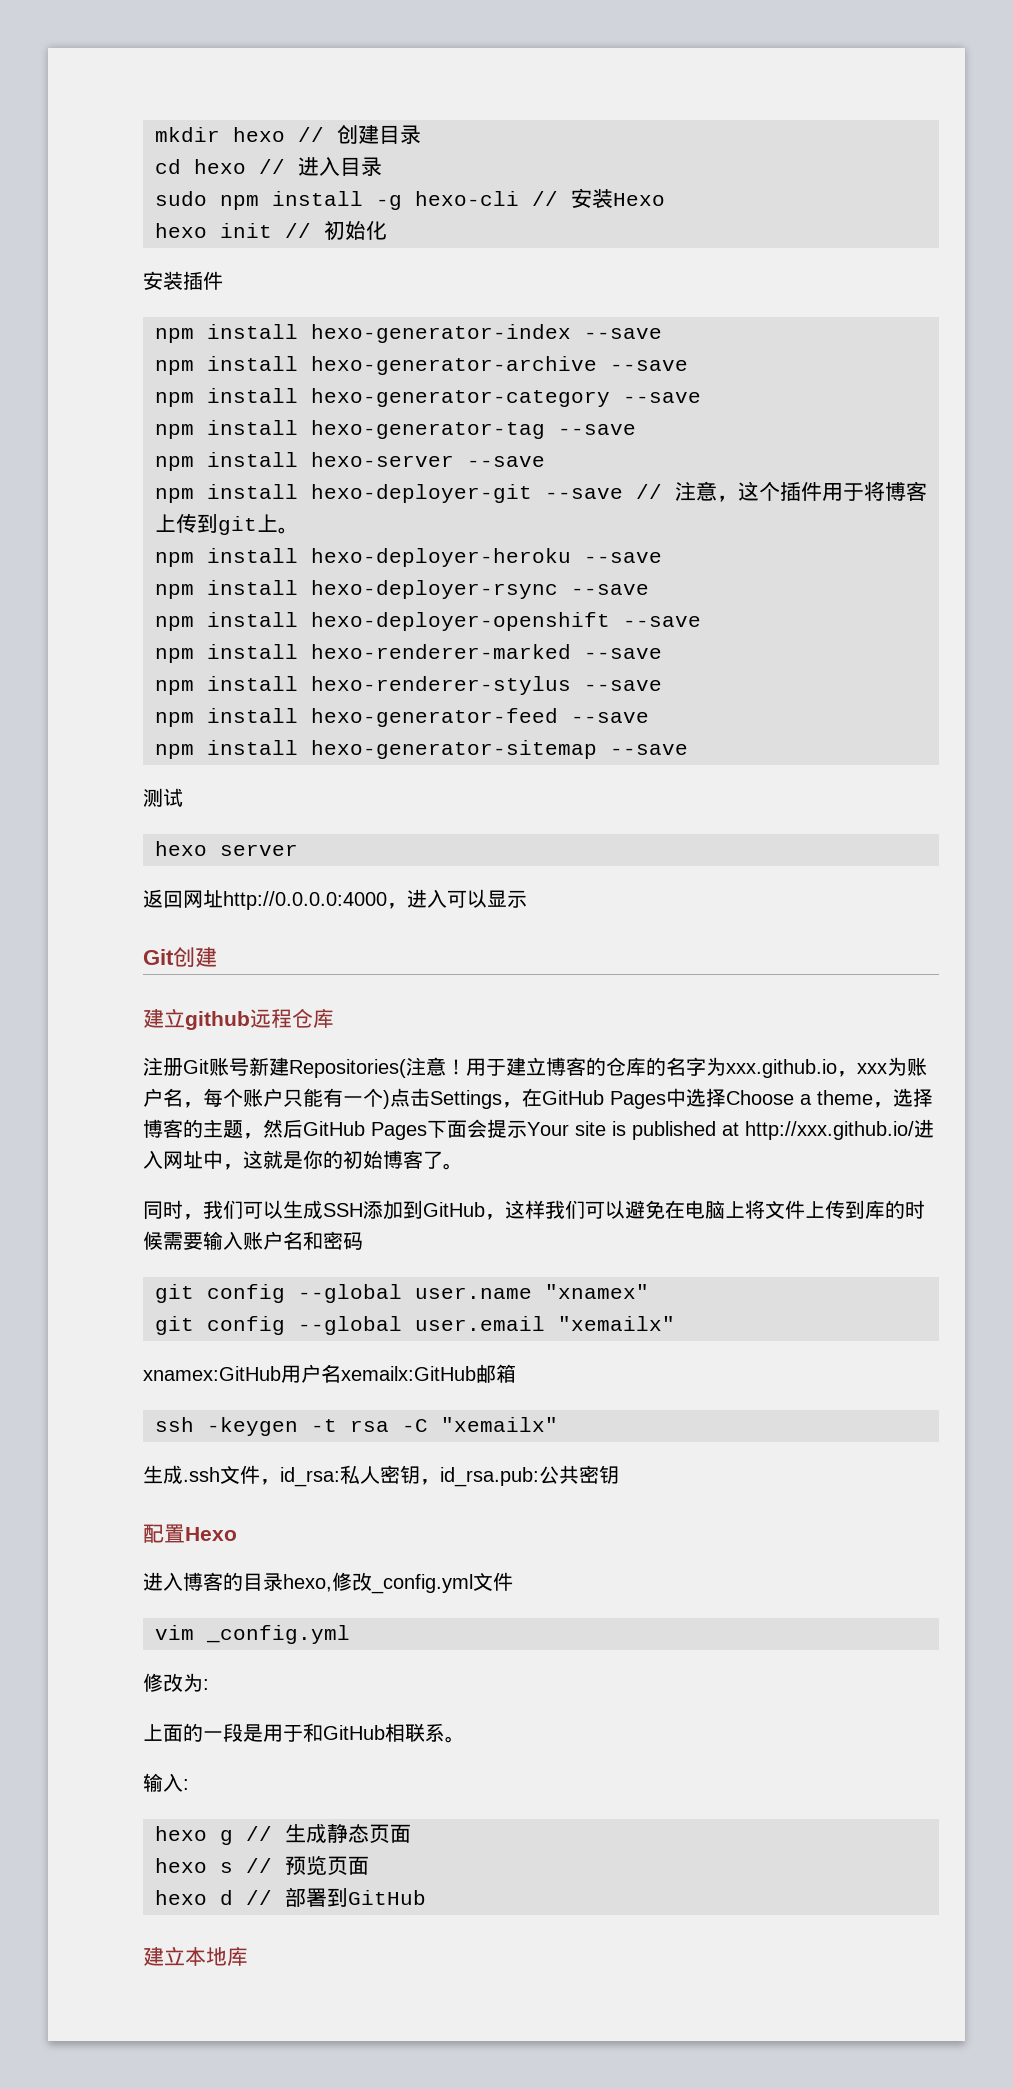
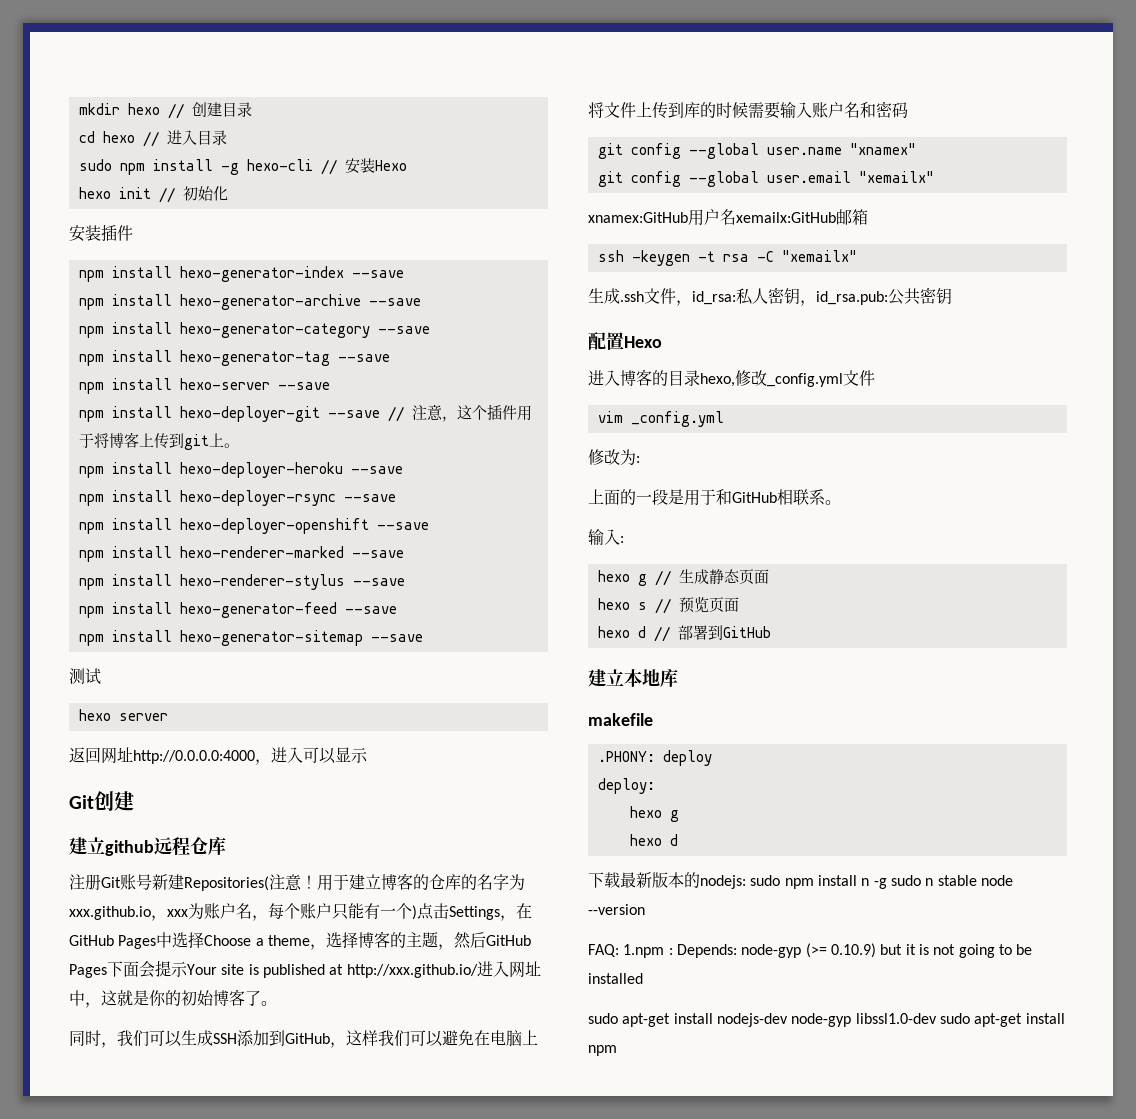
+ makefile
+ .PHONY: deploy
+ deploy:
+ hexo g
+ hexo d
+ 下载最新版本的nodejs: sudo npm install n -g sudo n stable node --version
+ FAQ: 1.npm : Depends: node-gyp (>= 0.10.9) but it is not going to be installed
+ sudo apt-get install nodejs-dev node-gyp libssl1.0-dev sudo apt-get install npm

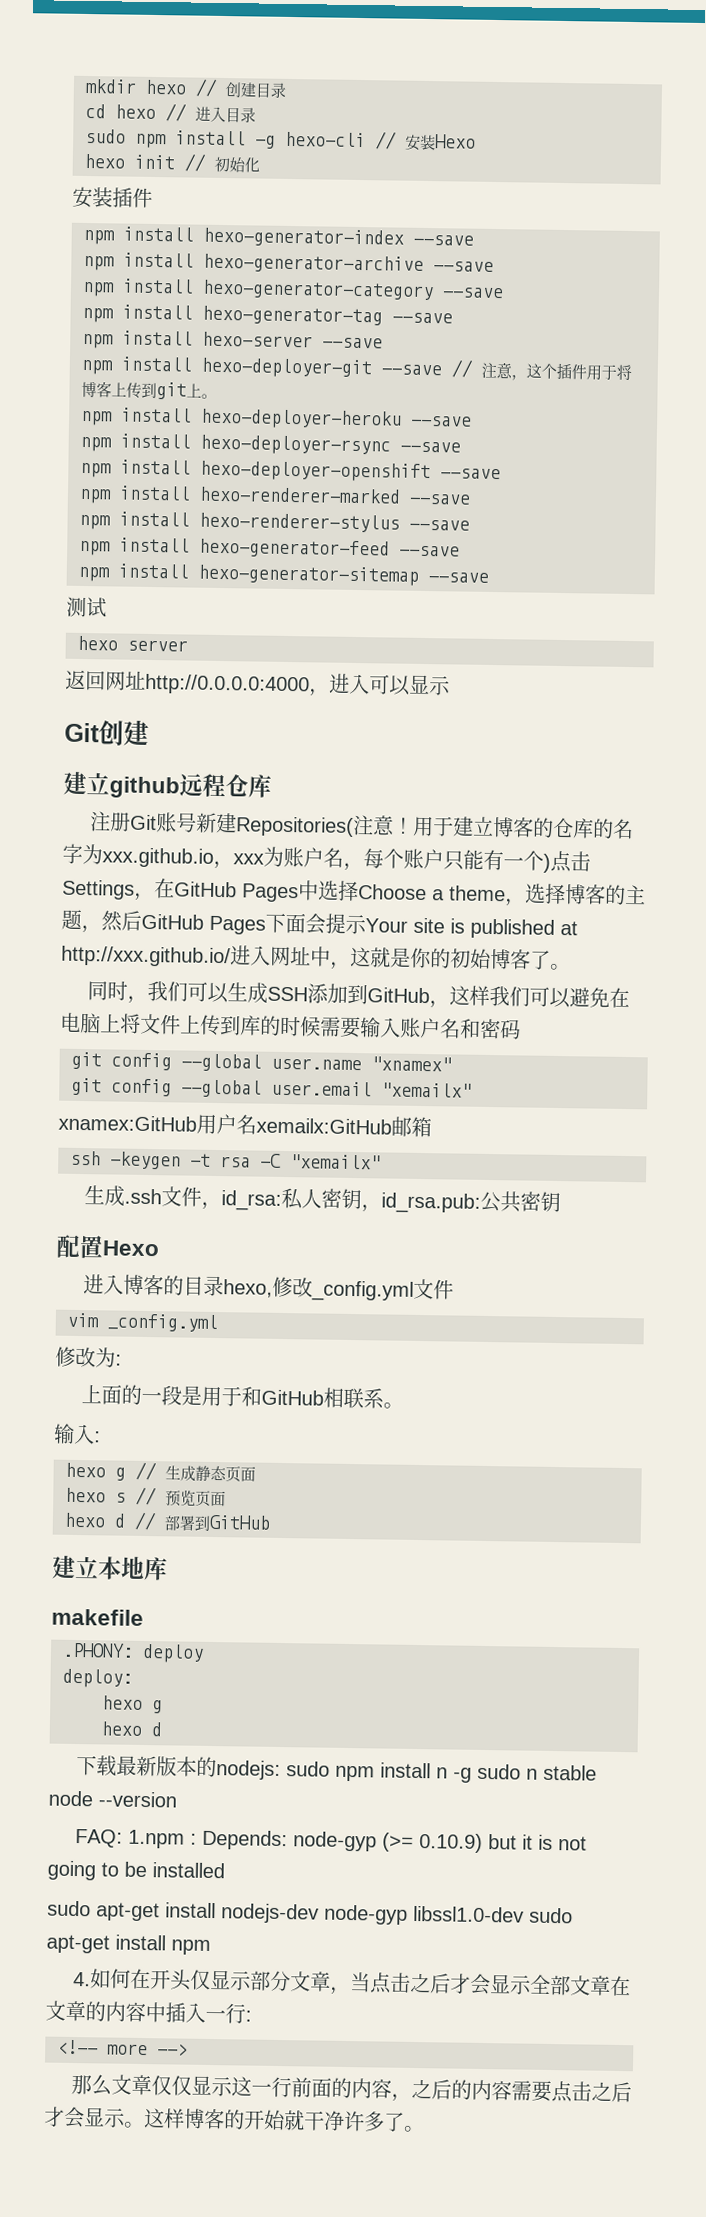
+ 4.如何在开头仅显示部分文章，当点击之后才会显示全部文章在文章的内容中插入一行:
+ <!-- more -->
+ 那么文章仅仅显示这一行前面的内容，之后的内容需要点击之后才会显示。这样博客的开始就干净许多了。

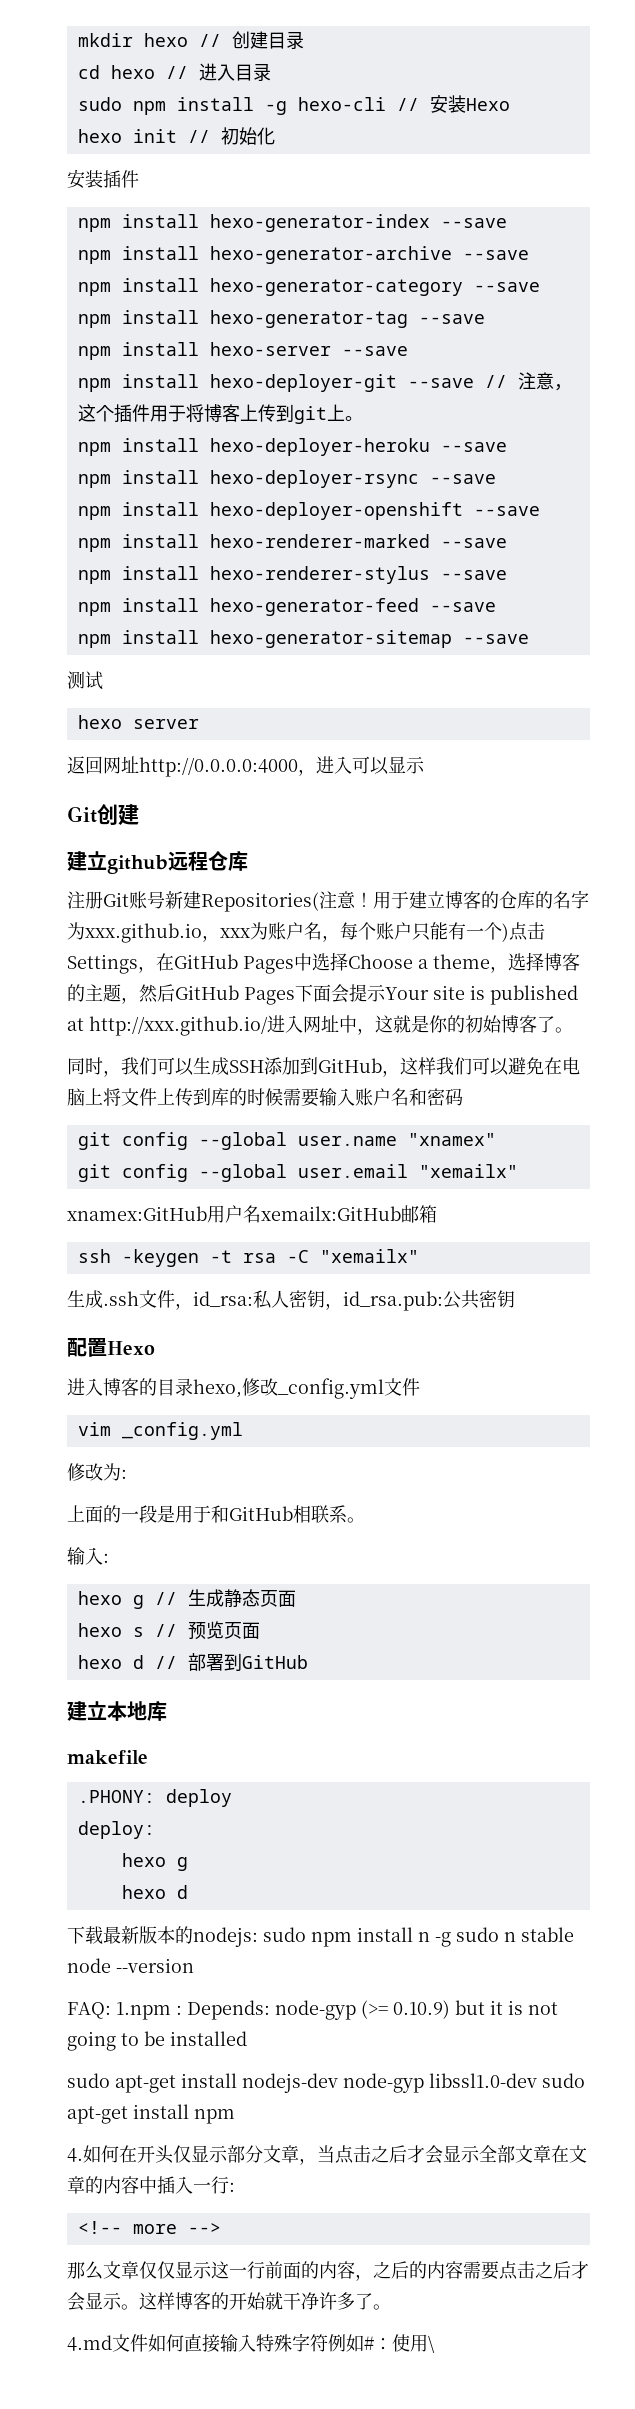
+ 4.md文件如何直接输入特殊字符例如#：使用\

